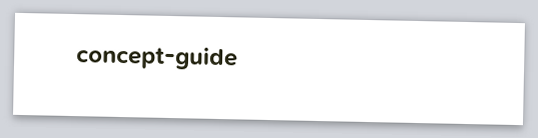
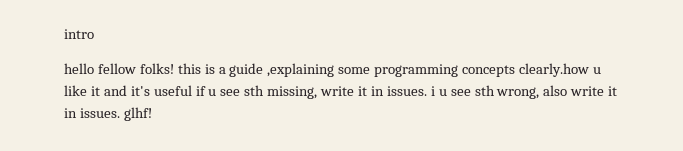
- concept-guide
+ intro
+ hello fellow folks! this is a guide ,explaining some programming concepts clearly.how u like it and it's useful if u see sth missing, write it in issues. i u see sth wrong, also write it in issues. glhf!

